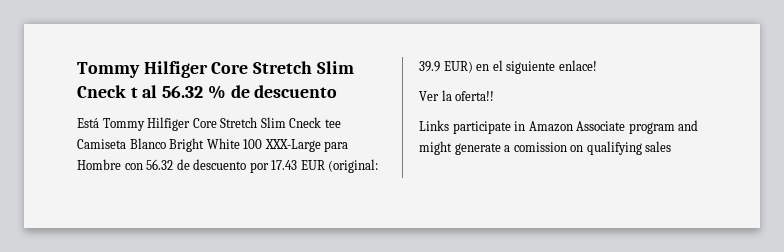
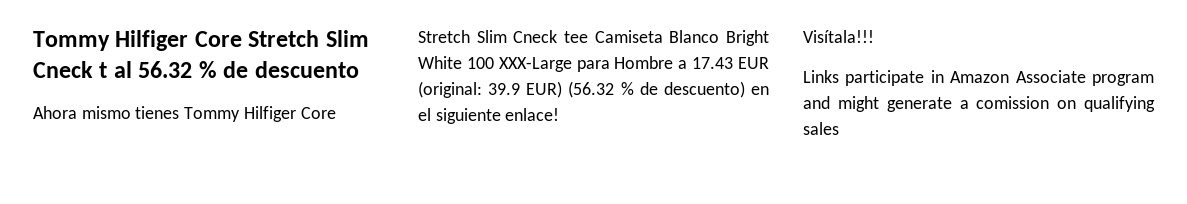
- Está Tommy Hilfiger Core Stretch Slim Cneck tee Camiseta Blanco Bright White 100 XXX-Large para Hombre con 56.32 de descuento por 17.43 EUR (original: 39.9 EUR) en el siguiente enlace!
+ Ahora mismo tienes Tommy Hilfiger Core Stretch Slim Cneck tee Camiseta Blanco Bright White 100 XXX-Large para Hombre a 17.43 EUR (original: 39.9 EUR) (56.32 % de descuento) en el siguiente enlace!
- Ver la oferta!!
+ Visítala!!!

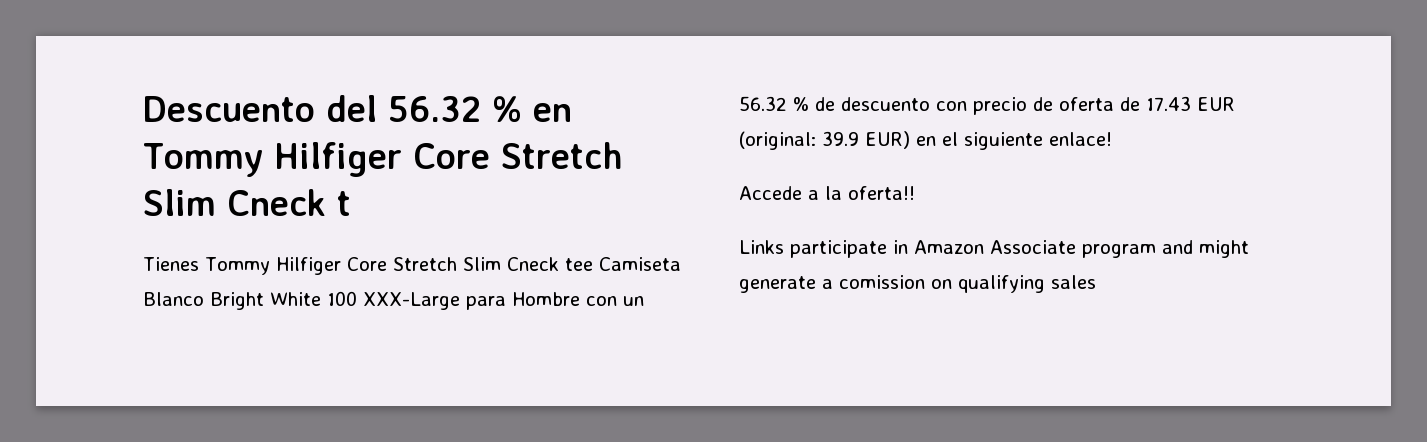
- Tommy Hilfiger Core Stretch Slim Cneck t al 56.32 % de descuento
- Ahora mismo tienes Tommy Hilfiger Core Stretch Slim Cneck tee Camiseta Blanco Bright White 100 XXX-Large para Hombre a 17.43 EUR (original: 39.9 EUR) (56.32 % de descuento) en el siguiente enlace!
+ Descuento del 56.32 % en Tommy Hilfiger Core Stretch Slim Cneck t
+ Tienes Tommy Hilfiger Core Stretch Slim Cneck tee Camiseta Blanco Bright White 100 XXX-Large para Hombre con un 56.32 % de descuento con precio de oferta de 17.43 EUR (original: 39.9 EUR) en el siguiente enlace!
- Visítala!!!
+ Accede a la oferta!!

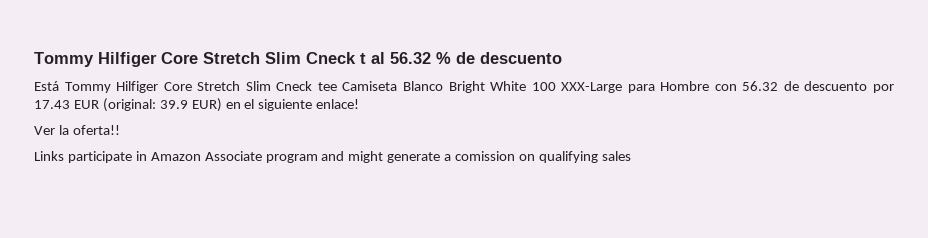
- Descuento del 56.32 % en Tommy Hilfiger Core Stretch Slim Cneck t
- Tienes Tommy Hilfiger Core Stretch Slim Cneck tee Camiseta Blanco Bright White 100 XXX-Large para Hombre con un 56.32 % de descuento con precio de oferta de 17.43 EUR (original: 39.9 EUR) en el siguiente enlace!
+ Tommy Hilfiger Core Stretch Slim Cneck t al 56.32 % de descuento
+ Está Tommy Hilfiger Core Stretch Slim Cneck tee Camiseta Blanco Bright White 100 XXX-Large para Hombre con 56.32 de descuento por 17.43 EUR (original: 39.9 EUR) en el siguiente enlace!
- Accede a la oferta!!
+ Ver la oferta!!

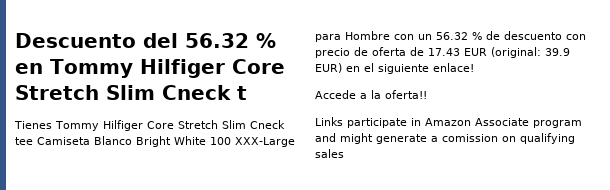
- Tommy Hilfiger Core Stretch Slim Cneck t al 56.32 % de descuento
- Está Tommy Hilfiger Core Stretch Slim Cneck tee Camiseta Blanco Bright White 100 XXX-Large para Hombre con 56.32 de descuento por 17.43 EUR (original: 39.9 EUR) en el siguiente enlace!
+ Descuento del 56.32 % en Tommy Hilfiger Core Stretch Slim Cneck t
+ Tienes Tommy Hilfiger Core Stretch Slim Cneck tee Camiseta Blanco Bright White 100 XXX-Large para Hombre con un 56.32 % de descuento con precio de oferta de 17.43 EUR (original: 39.9 EUR) en el siguiente enlace!
- Ver la oferta!!
+ Accede a la oferta!!

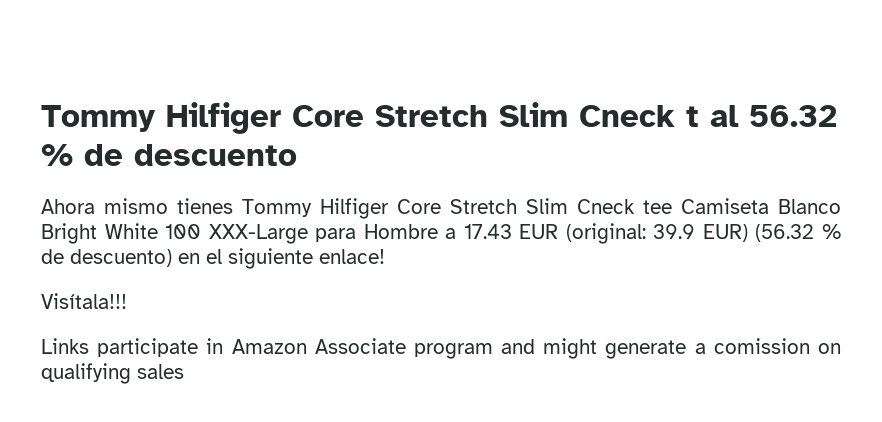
- Descuento del 56.32 % en Tommy Hilfiger Core Stretch Slim Cneck t
- Tienes Tommy Hilfiger Core Stretch Slim Cneck tee Camiseta Blanco Bright White 100 XXX-Large para Hombre con un 56.32 % de descuento con precio de oferta de 17.43 EUR (original: 39.9 EUR) en el siguiente enlace!
+ Tommy Hilfiger Core Stretch Slim Cneck t al 56.32 % de descuento
+ Ahora mismo tienes Tommy Hilfiger Core Stretch Slim Cneck tee Camiseta Blanco Bright White 100 XXX-Large para Hombre a 17.43 EUR (original: 39.9 EUR) (56.32 % de descuento) en el siguiente enlace!
- Accede a la oferta!!
+ Visítala!!!

